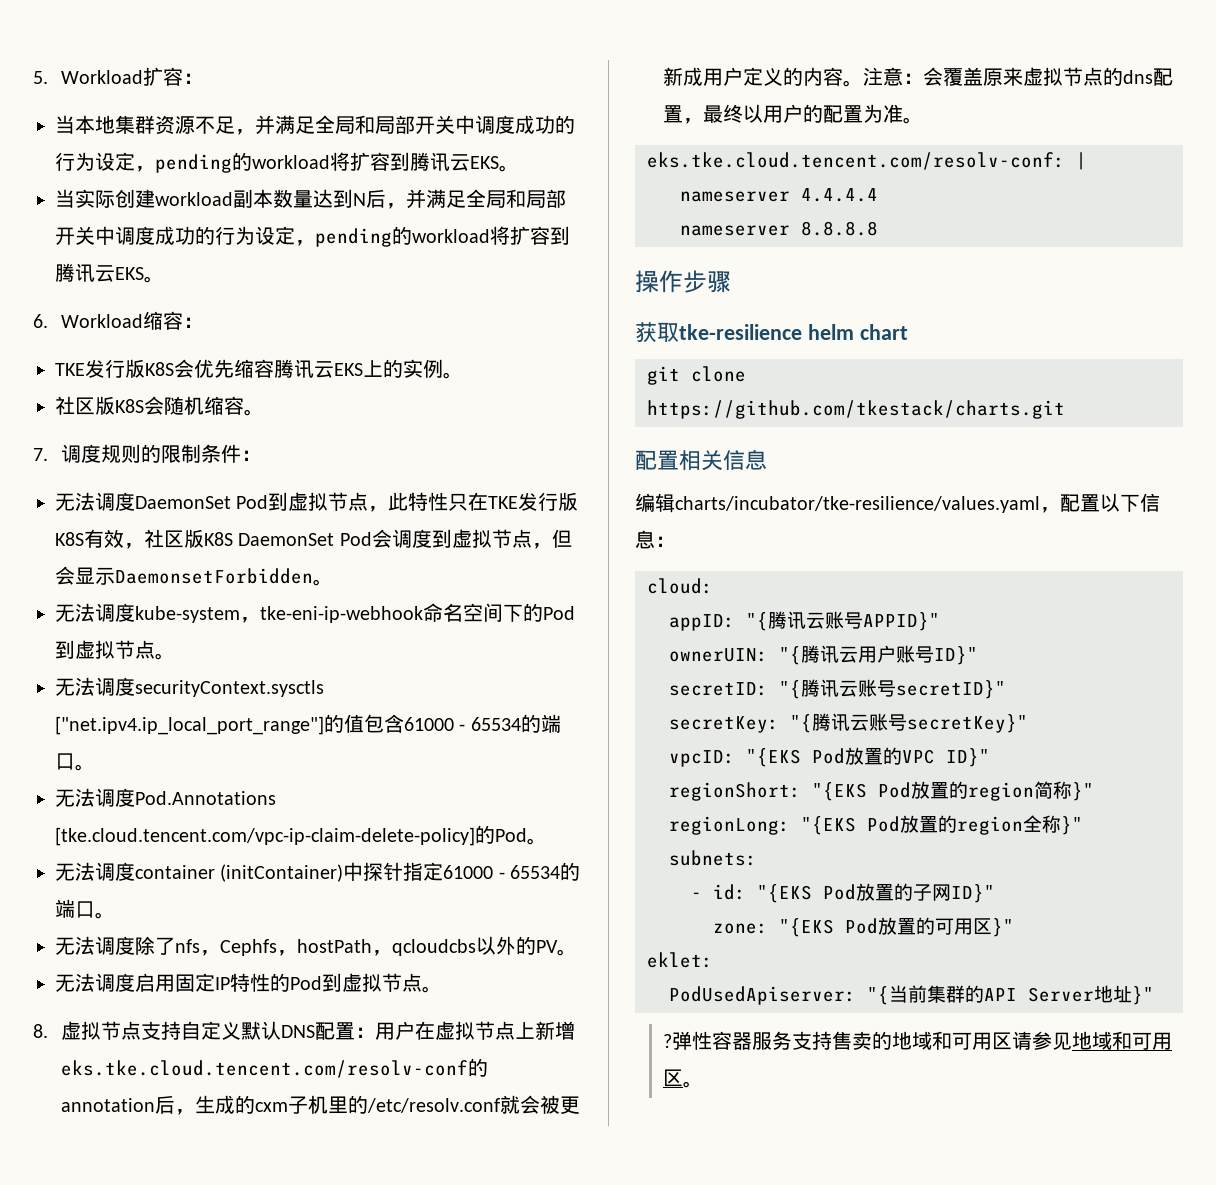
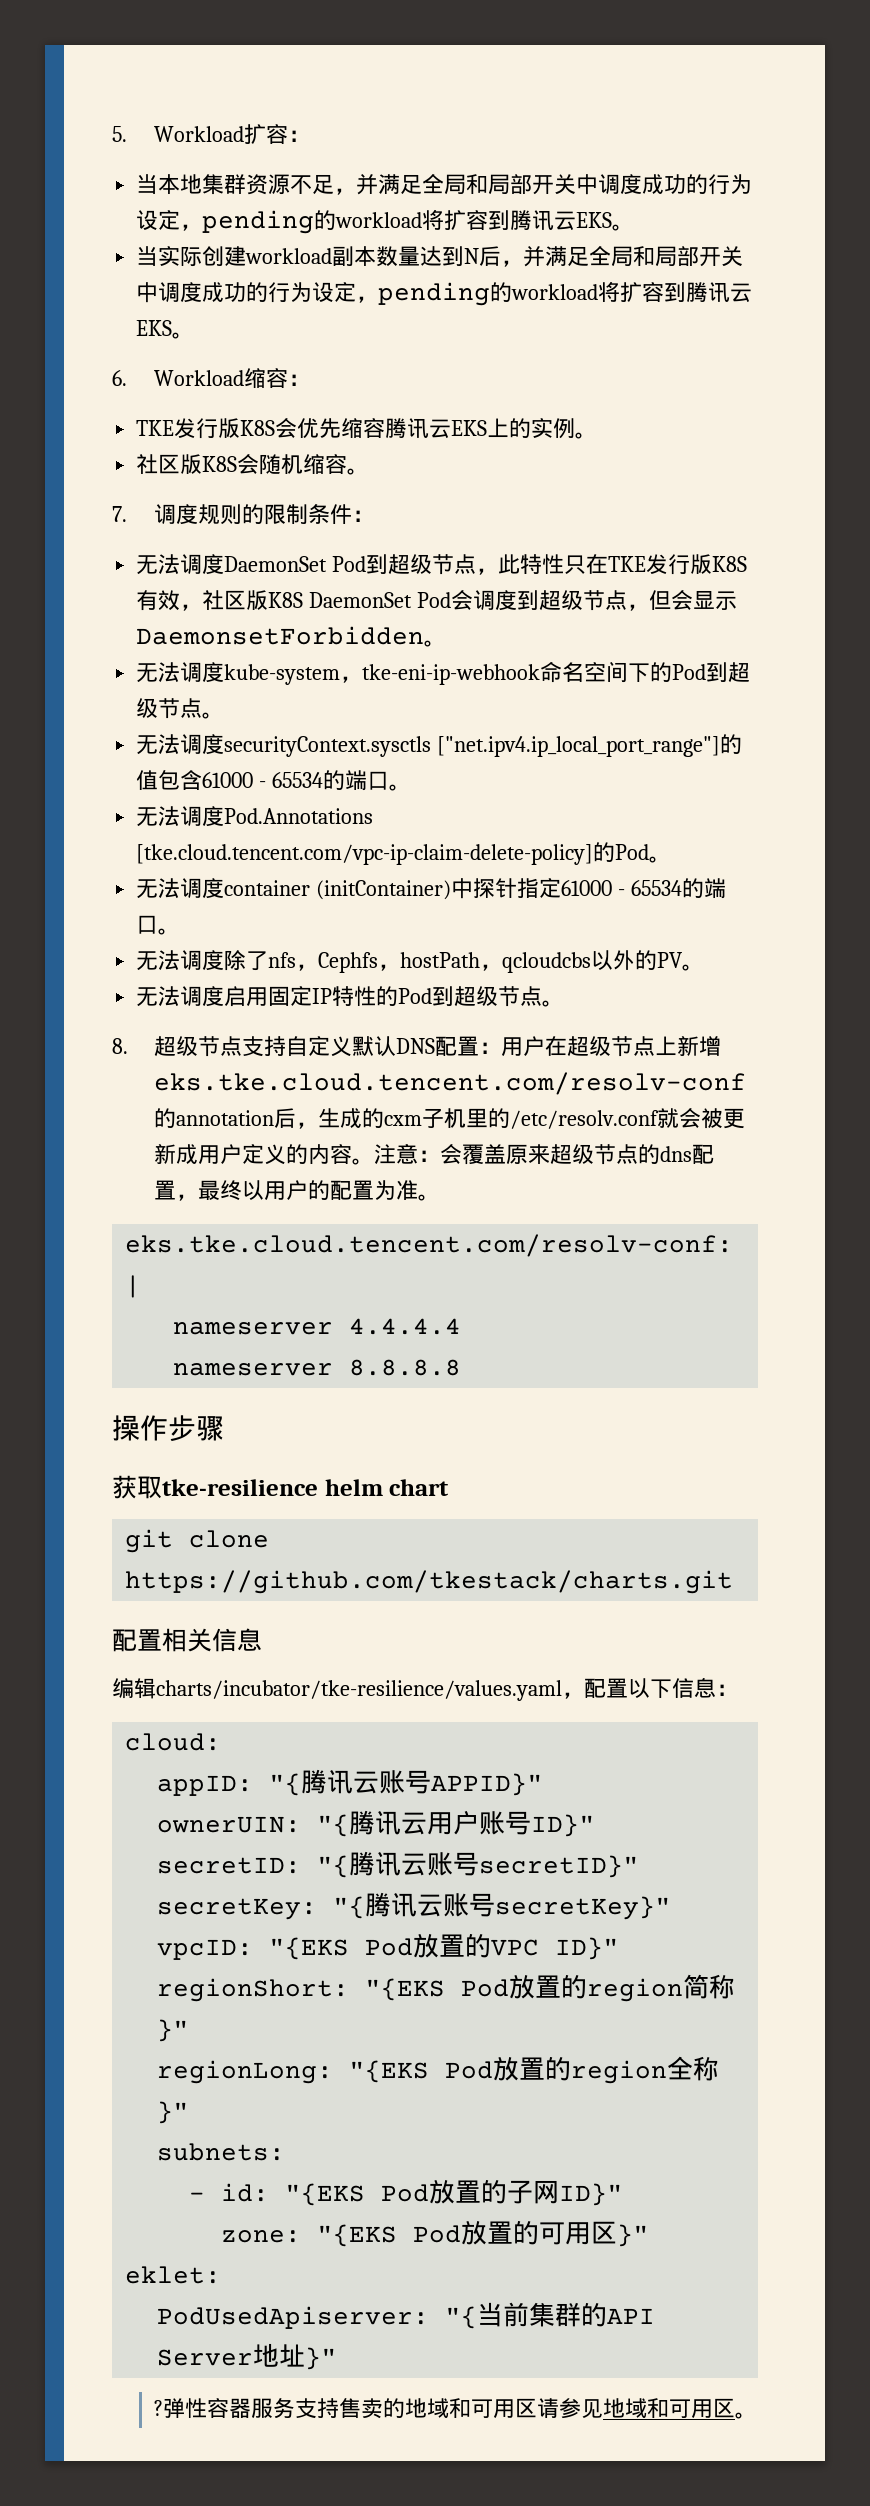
- 无法调度DaemonSet Pod到虚拟节点，此特性只在TKE发行版K8S有效，社区版K8S DaemonSet Pod会调度到虚拟节点，但会显示DaemonsetForbidden。
+ 无法调度DaemonSet Pod到超级节点，此特性只在TKE发行版K8S有效，社区版K8S DaemonSet Pod会调度到超级节点，但会显示DaemonsetForbidden。
- 无法调度kube-system，tke-eni-ip-webhook命名空间下的Pod到虚拟节点。
+ 无法调度kube-system，tke-eni-ip-webhook命名空间下的Pod到超级节点。
- 无法调度启用固定IP特性的Pod到虚拟节点。
+ 无法调度启用固定IP特性的Pod到超级节点。
- 8.虚拟节点支持自定义默认DNS配置：用户在虚拟节点上新增eks.tke.cloud.tencent.com/resolv-conf的annotation后，生成的cxm子机里的/etc/resolv.conf就会被更新成用户定义的内容。
+ 8.超级节点支持自定义默认DNS配置：用户在超级节点上新增eks.tke.cloud.tencent.com/resolv-conf的annotation后，生成的cxm子机里的/etc/resolv.conf就会被更新成用户定义的内容。
- 注意：会覆盖原来虚拟节点的dns配置，最终以用户的配置为准。
+ 注意：会覆盖原来超级节点的dns配置，最终以用户的配置为准。

